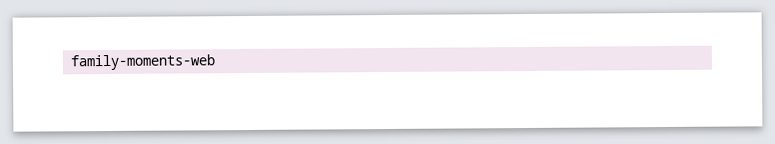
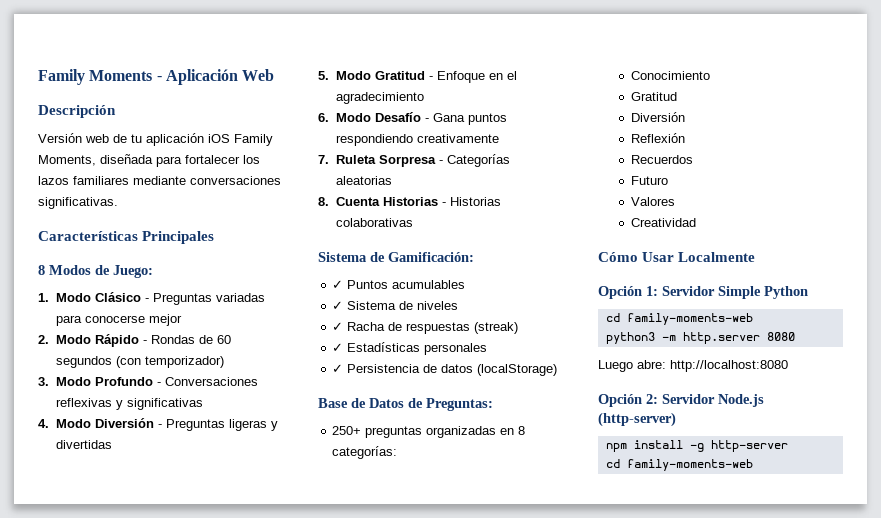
- family-moments-web
+ Family Moments - Aplicación Web
+ Descripción
+ Versión web de tu aplicación iOS Family Moments, diseñada para fortalecer los lazos familiares mediante conversaciones significativas.
+ Características Principales
+ 8 Modos de Juego:
+ 1. Modo Clásico - Preguntas variadas para conocerse mejor
+ 2. Modo Rápido - Rondas de 60 segundos (con temporizador)
+ 3. Modo Profundo - Conversaciones reflexivas y significativas
+ 4. Modo Diversión - Preguntas ligeras y divertidas
+ 5. Modo Gratitud - Enfoque en el agradecimiento
+ 6. Modo Desafío - Gana puntos respondiendo creativamente
+ 7. Ruleta Sorpresa - Categorías aleatorias
+ 8. Cuenta Historias - Historias colaborativas
+ Sistema de Gamificación:
+ ✓ Puntos acumulables
+ ✓ Sistema de niveles
+ ✓ Racha de respuestas (streak)
+ ✓ Estadísticas personales
+ ✓ Persistencia de datos (localStorage)
+ Base de Datos de Preguntas:
+ 250+ preguntas organizadas en 8 categorías:
+ Conocimiento
+ Gratitud
+ Diversión
+ Reflexión
+ Recuerdos
+ Futuro
+ Valores
+ Creatividad
+ Cómo Usar Localmente
+ Opción 1: Servidor Simple Python
+ cd family-moments-web
+ python3 -m http.server 8080
+ Luego abre: http://localhost:8080
+ Opción 2: Servidor Node.js (http-server)
+ npm install -g http-server
+ cd family-moments-web

